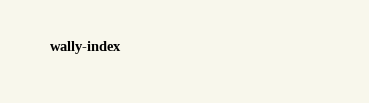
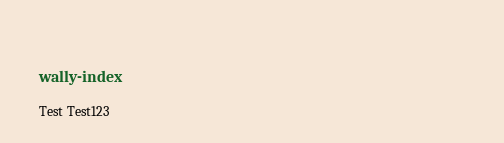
+ Test Test123

